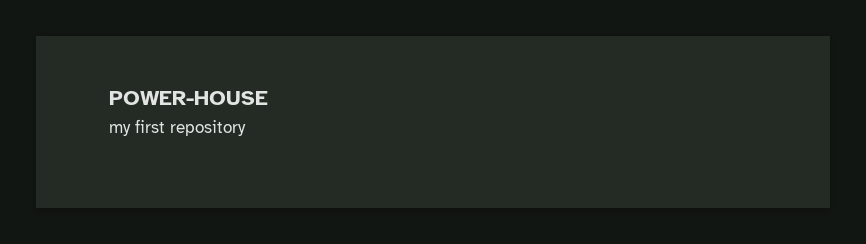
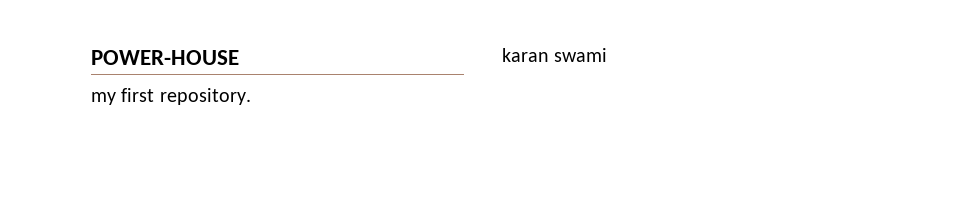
- my first repository
+ my first repository.
+ karan swami

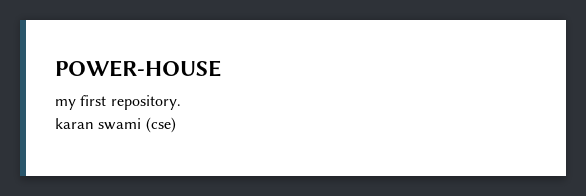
- karan swami
+ karan swami (cse)

